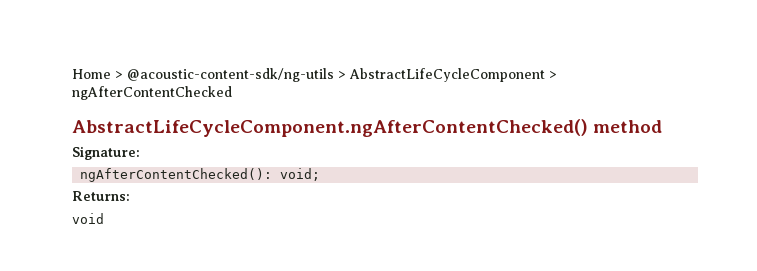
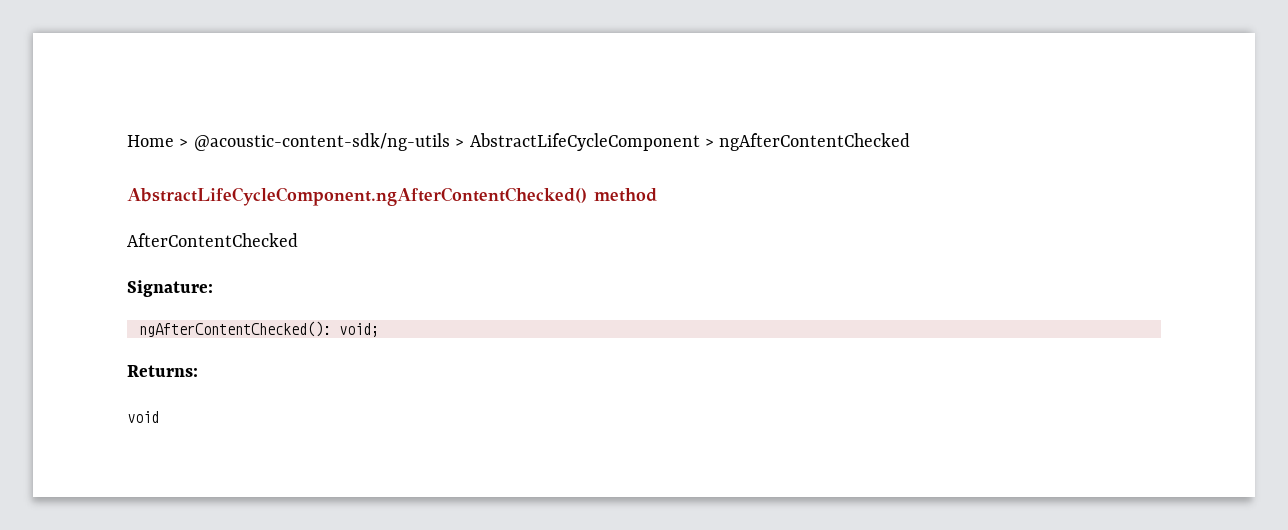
+ AfterContentChecked

